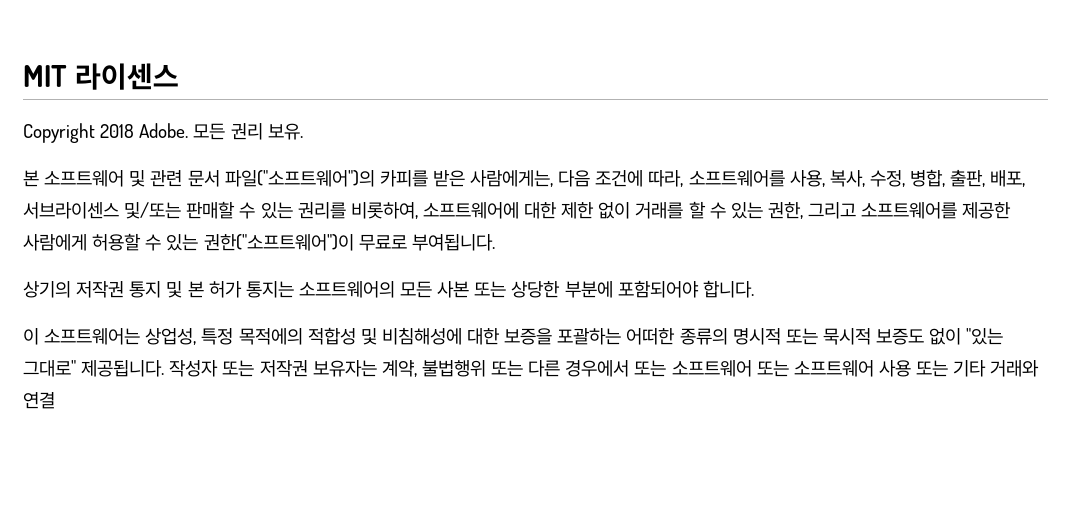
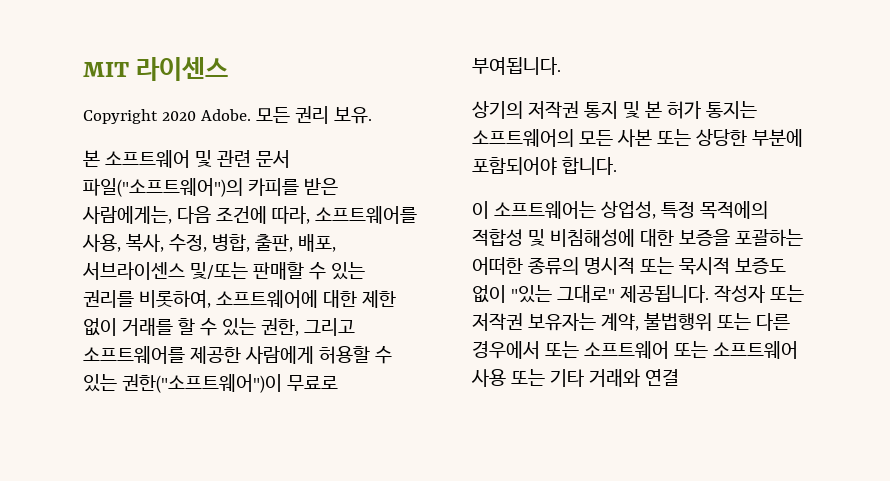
- Copyright 2018 Adobe.
+ Copyright 2020 Adobe.

